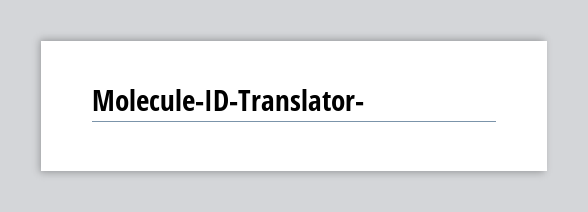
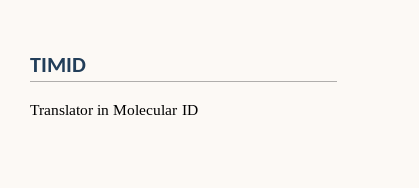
- Molecule-ID-Translator-
+ TIMID
+ Translator in Molecular ID

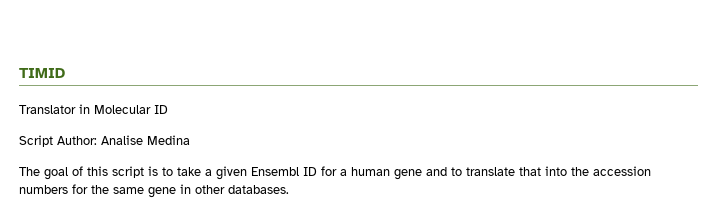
+ Script Author: Analise Medina
+ The goal of this script is to take a given Ensembl ID for a human gene and to translate that into the accession numbers for the same gene in other databases.

